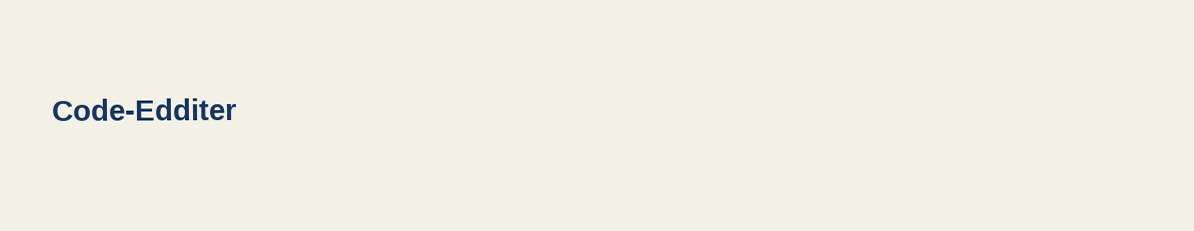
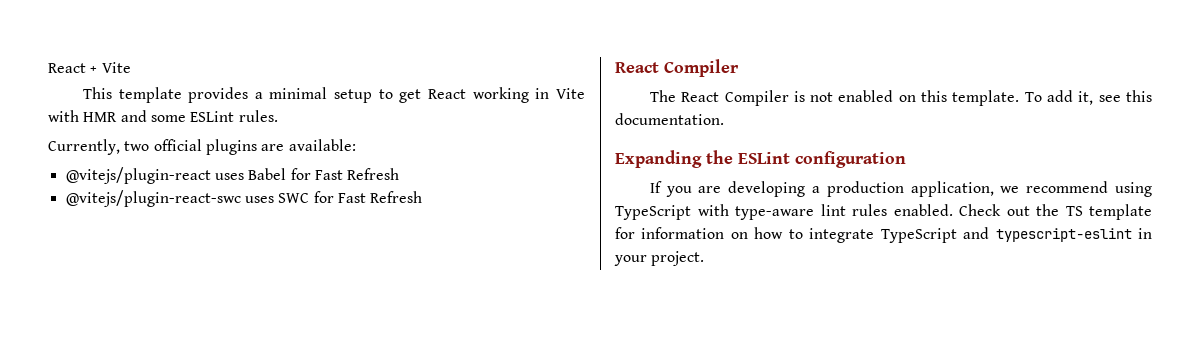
- Code-Edditer
+ React + Vite
+ This template provides a minimal setup to get React working in Vite with HMR and some ESLint rules.
+ Currently, two official plugins are available:
+ @vitejs/plugin-react uses Babel for Fast Refresh
+ @vitejs/plugin-react-swc uses SWC for Fast Refresh
+ React Compiler
+ The React Compiler is not enabled on this template. To add it, see this documentation.
+ Expanding the ESLint configuration
+ If you are developing a production application, we recommend using TypeScript with type-aware lint rules enabled. Check out the TS template for information on how to integrate TypeScript and typescript-eslint in your project.

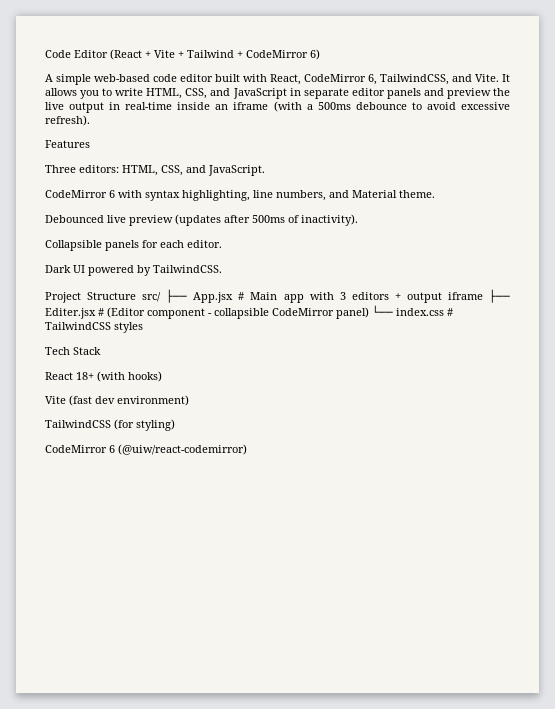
- React + Vite
- This template provides a minimal setup to get React working in Vite with HMR and some ESLint rules.
- Currently, two official plugins are available:
- @vitejs/plugin-react uses Babel for Fast Refresh
- @vitejs/plugin-react-swc uses SWC for Fast Refresh
- React Compiler
- The React Compiler is not enabled on this template. To add it, see this documentation.
- Expanding the ESLint configuration
- If you are developing a production application, we recommend using TypeScript with type-aware lint rules enabled. Check out the TS template for information on how to integrate TypeScript and typescript-eslint in your project.
+ Code Editor (React + Vite + Tailwind + CodeMirror 6)
+ A simple web-based code editor built with React, CodeMirror 6, TailwindCSS, and Vite. It allows you to write HTML, CSS, and JavaScript in separate editor panels and preview the live output in real-time inside an iframe (with a 500ms debounce to avoid excessive refresh).
+ Features
+ Three editors: HTML, CSS, and JavaScript.
+ CodeMirror 6 with syntax highlighting, line numbers, and Material theme.
+ Debounced live preview (updates after 500ms of inactivity).
+ Collapsible panels for each editor.
+ Dark UI powered by TailwindCSS.
+ Project Structure src/ ├── App.jsx # Main app with 3 editors + output iframe ├── Editer.jsx # (Editor component - collapsible CodeMirror panel) └── index.css # TailwindCSS styles
+ Tech Stack
+ React 18+ (with hooks)
+ Vite (fast dev environment)
+ TailwindCSS (for styling)
+ CodeMirror 6 (@uiw/react-codemirror)

